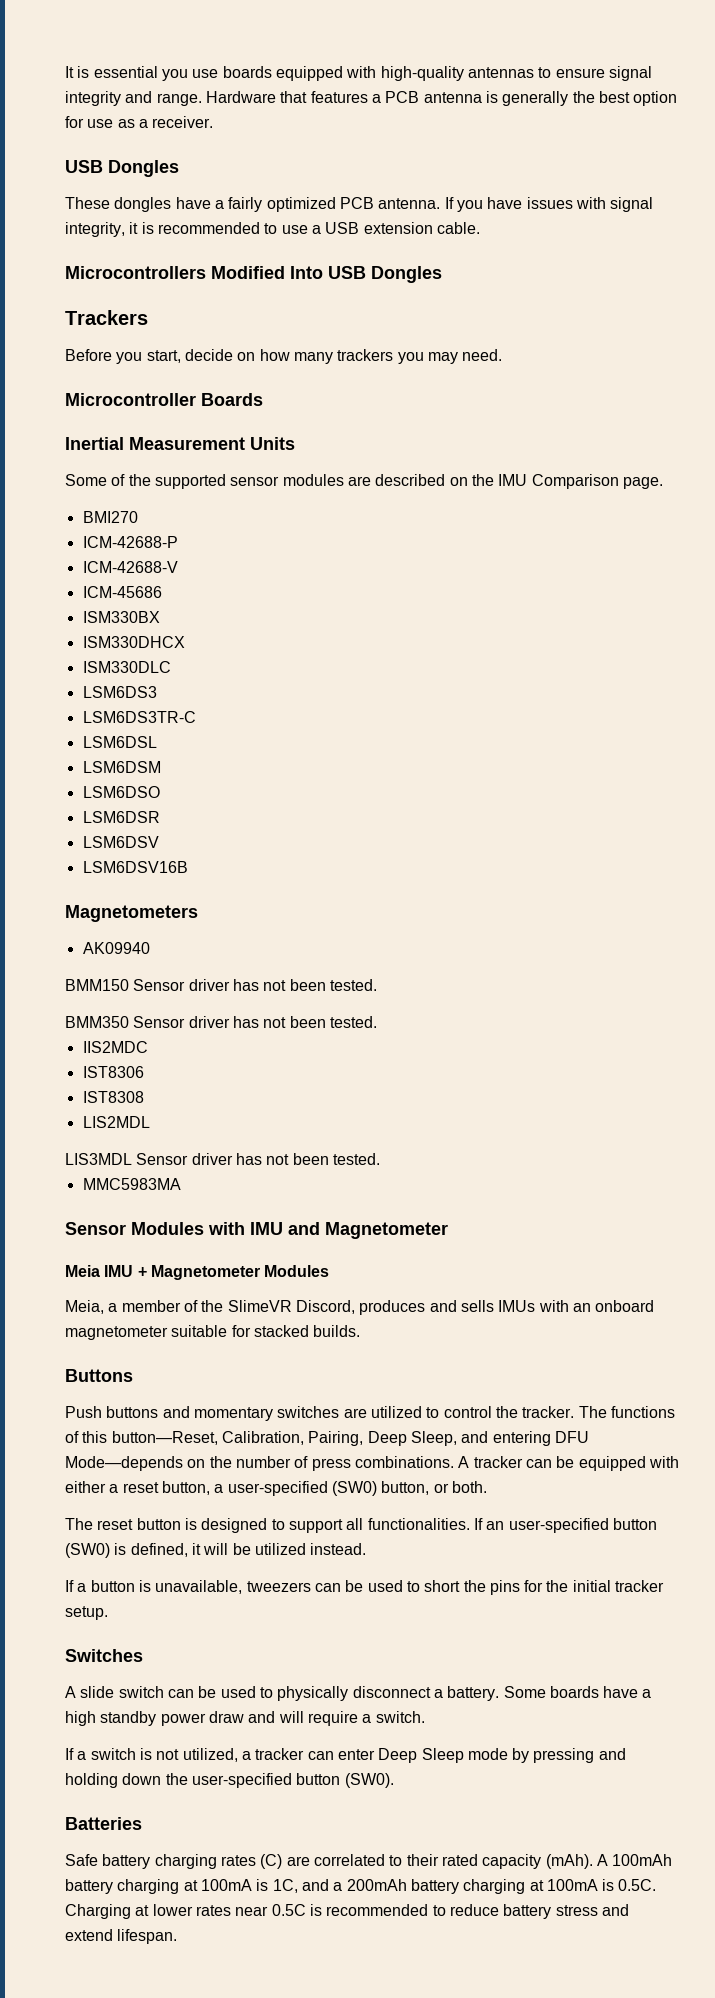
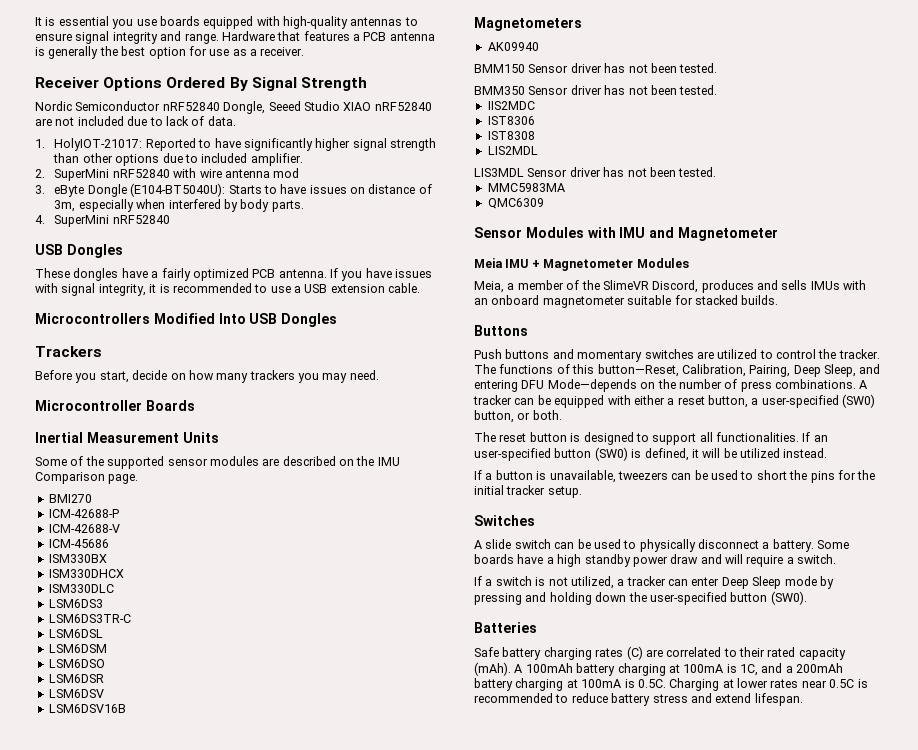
+ Receiver Options Ordered By Signal Strength
+ Nordic Semiconductor nRF52840 Dongle, Seeed Studio XIAO nRF52840 are not included due to lack of data.
+ 1. HolyIOT-21017: Reported to have significantly higher signal strength than other options due to included amplifier.
+ 2. SuperMini nRF52840 with wire antenna mod
+ 3. eByte Dongle (E104-BT5040U): Starts to have issues on distance of 3m, especially when interfered by body parts.
+ 4. SuperMini nRF52840
+ QMC6309

